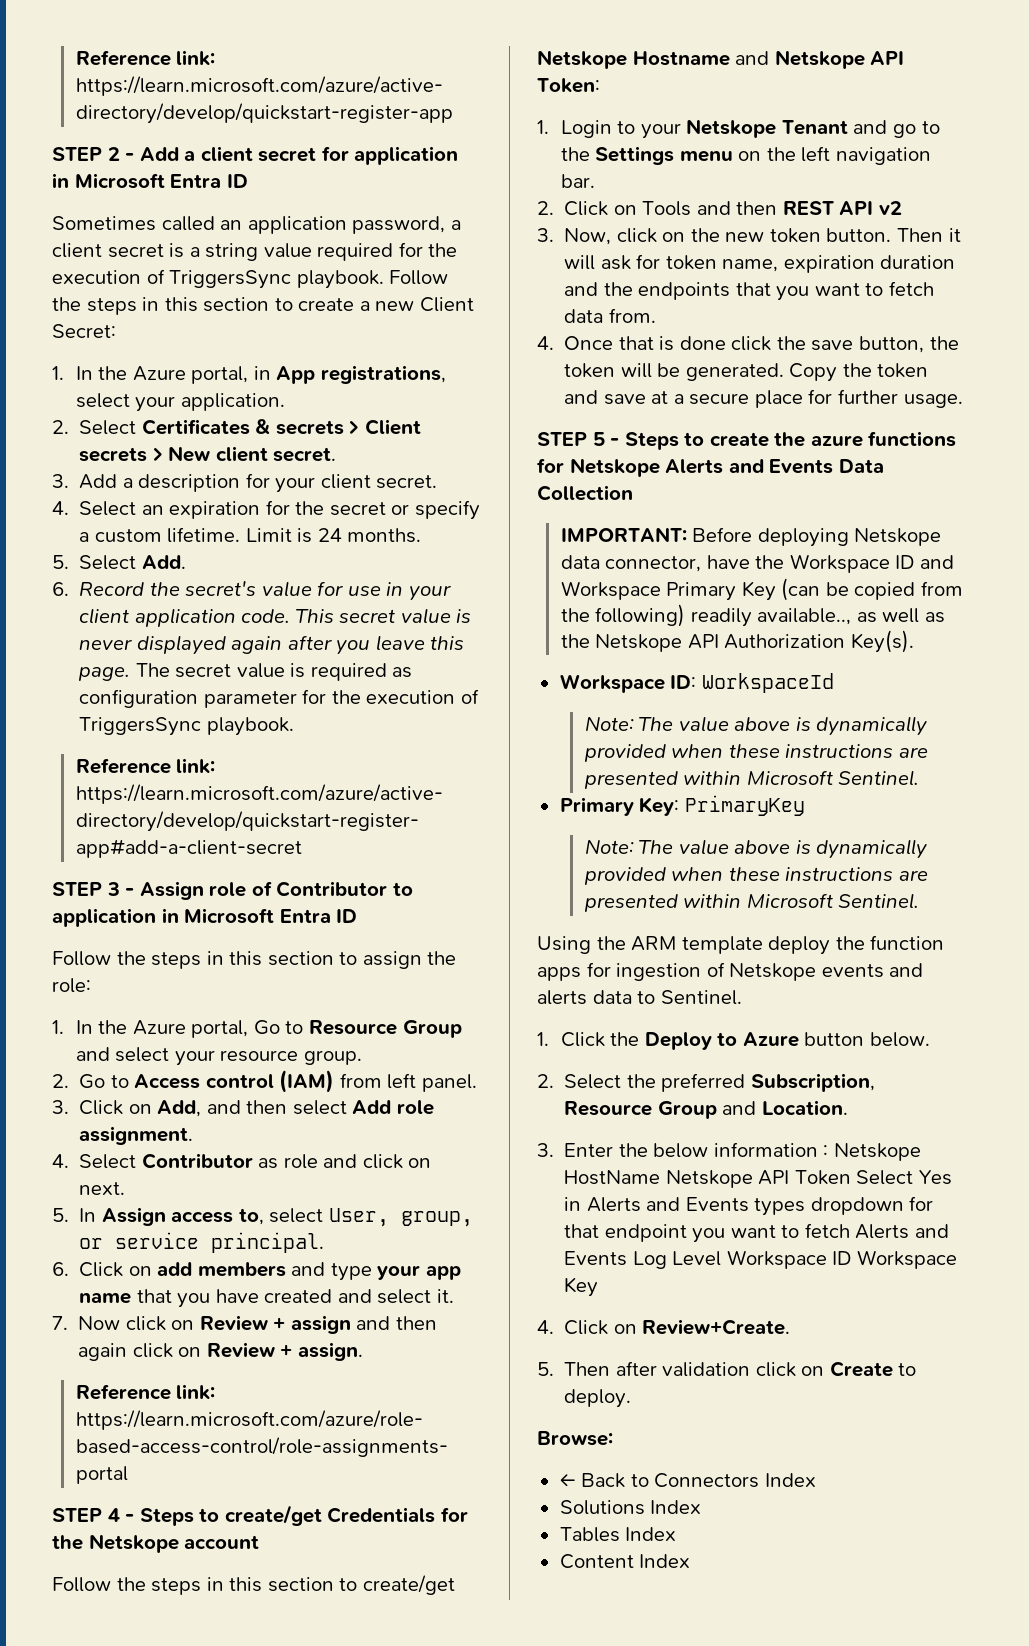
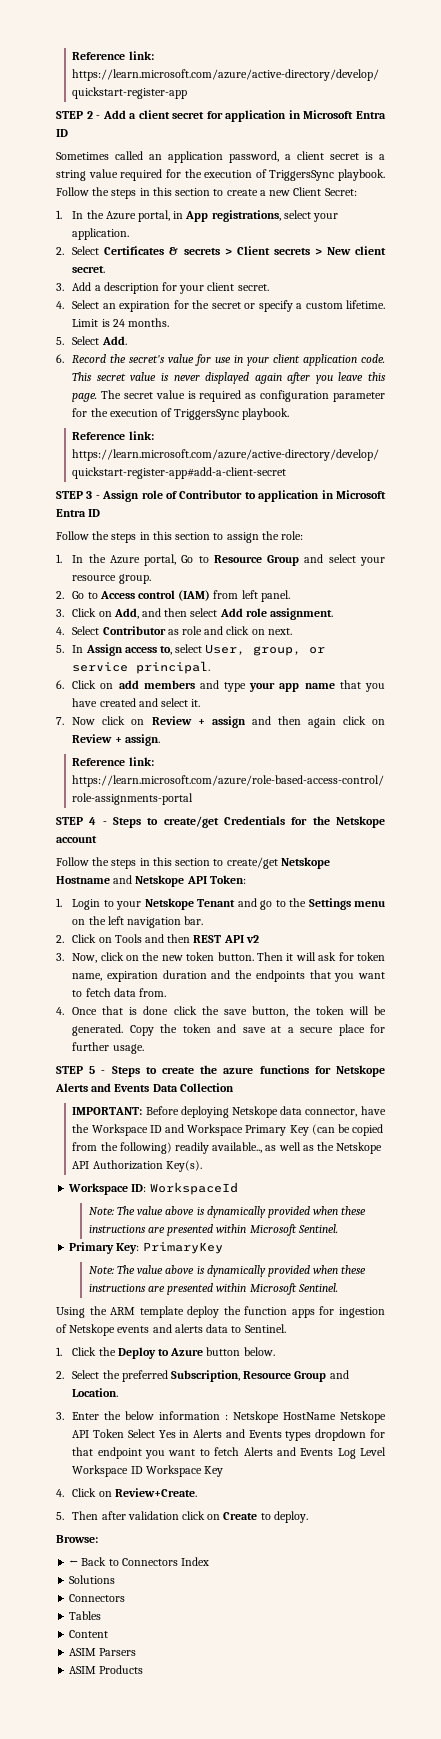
- Solutions Index
+ Solutions
+ Connectors
- Tables Index
+ Tables
- Content Index
+ Content
+ ASIM Parsers
+ ASIM Products

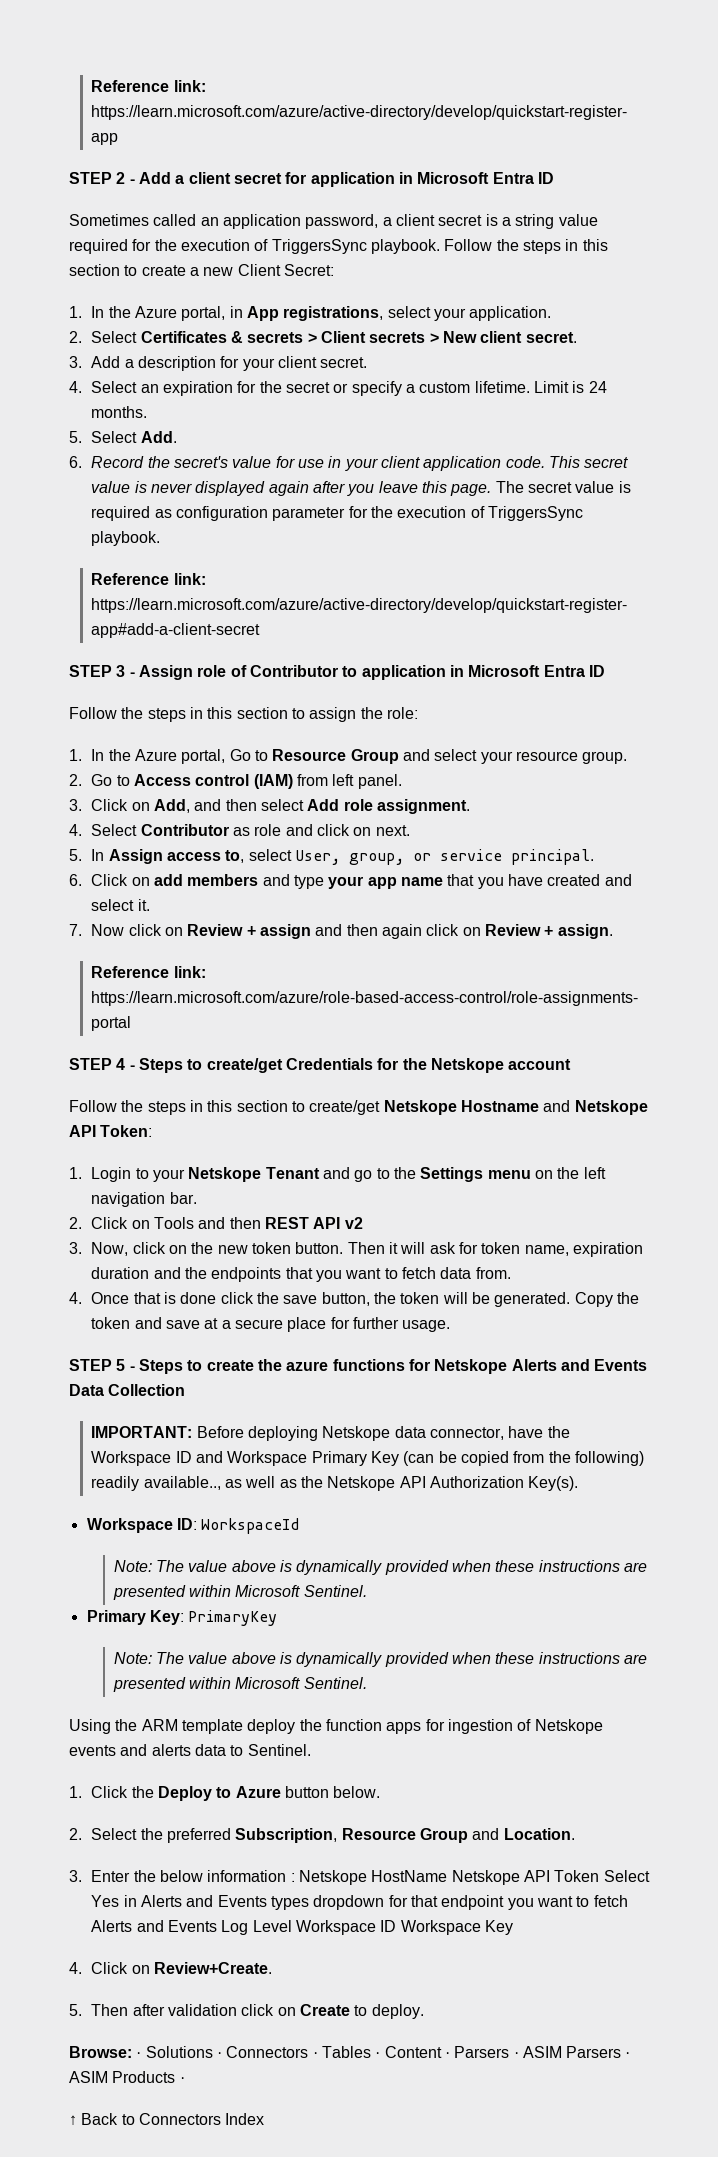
- Browse:
- ← Back to Connectors Index
- Solutions
- Connectors
- Tables
- Content
- ASIM Parsers
- ASIM Products
+ Browse: · Solutions · Connectors · Tables · Content · Parsers · ASIM Parsers · ASIM Products ·
+ ↑ Back to Connectors Index

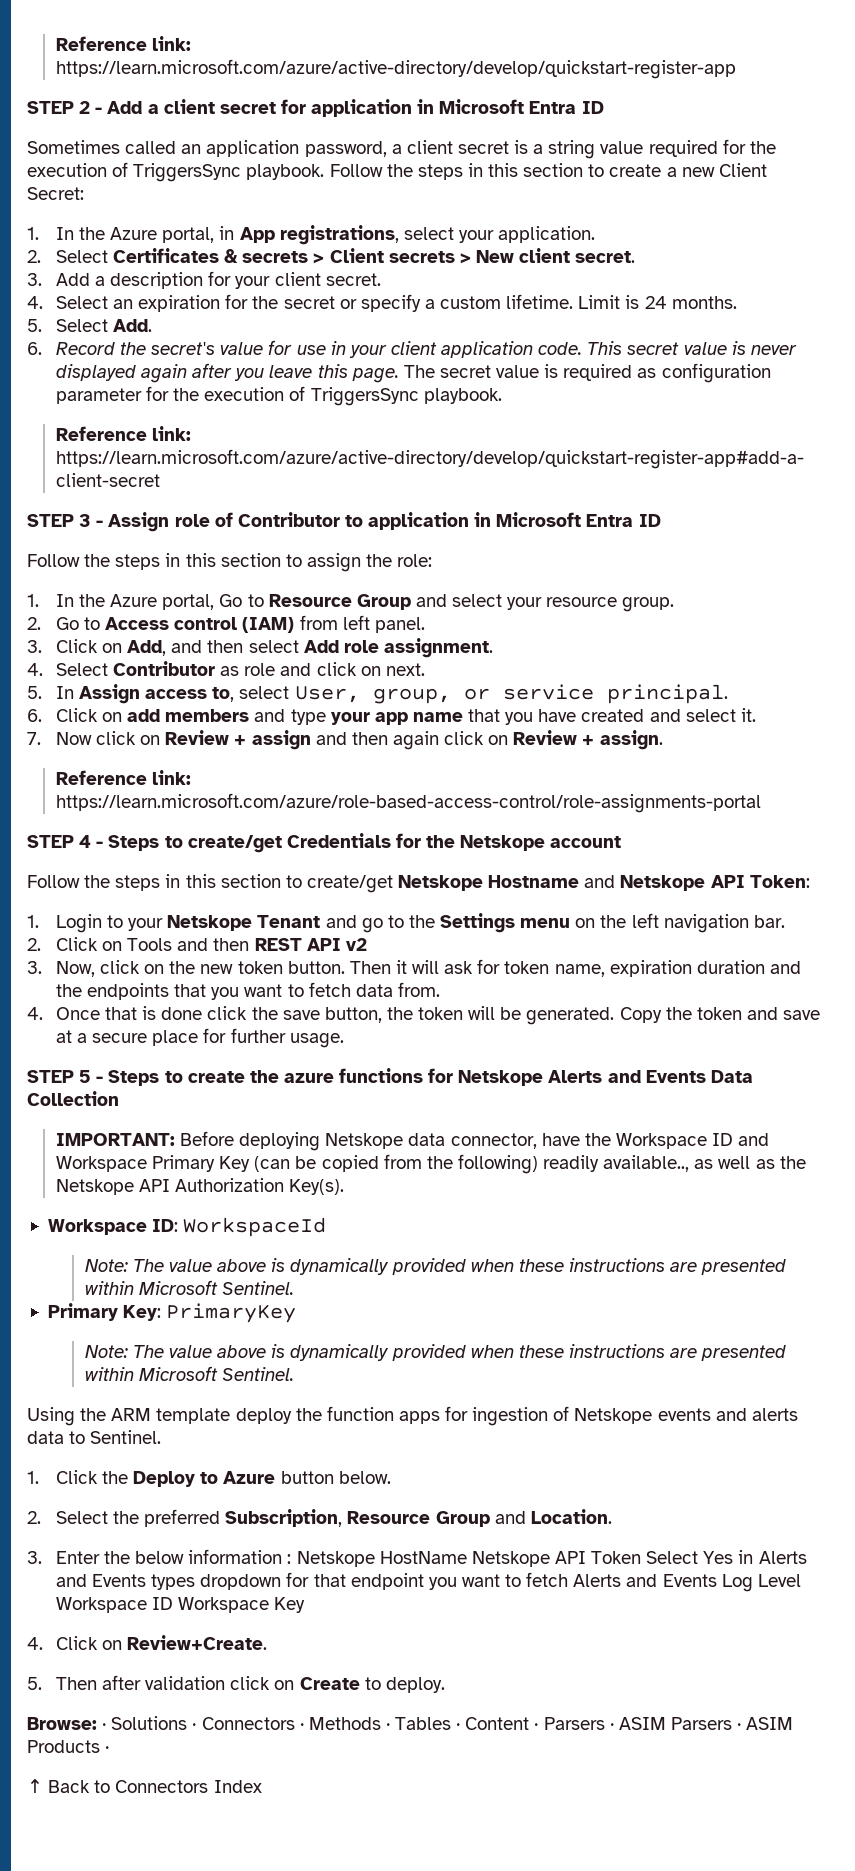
- Browse: · Solutions · Connectors · Tables · Content · Parsers · ASIM Parsers · ASIM Products ·
+ Browse: · Solutions · Connectors · Methods · Tables · Content · Parsers · ASIM Parsers · ASIM Products ·

